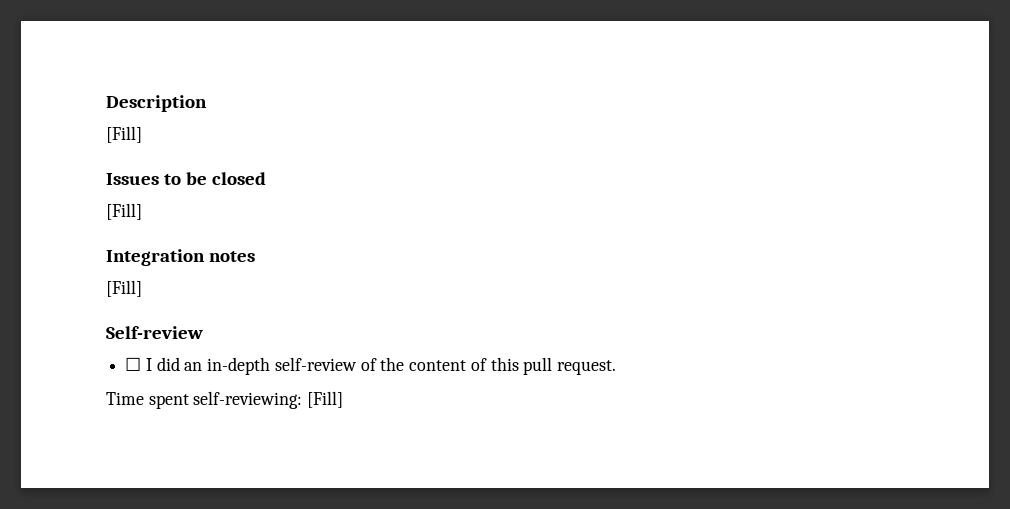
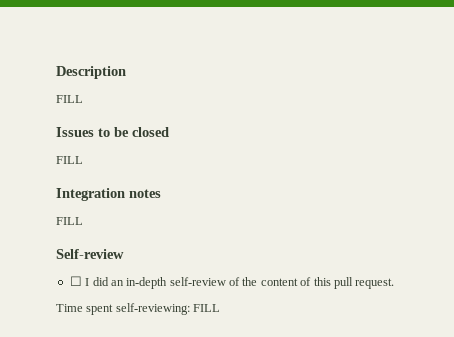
  Description
- [Fill]
+ FILL
  Issues to be closed
- [Fill]
+ FILL
  Integration notes
- [Fill]
+ FILL
- Time spent self-reviewing: [Fill]
+ Time spent self-reviewing: FILL

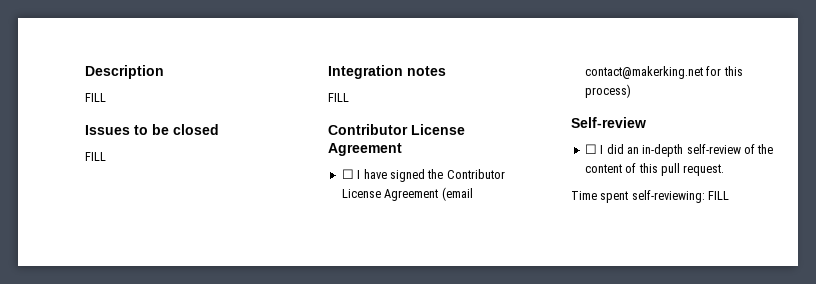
  Integration notes
  FILL
+ Contributor License Agreement
+ ☐ I have signed the Contributor License Agreement (email contact@makerking.net for this process)

